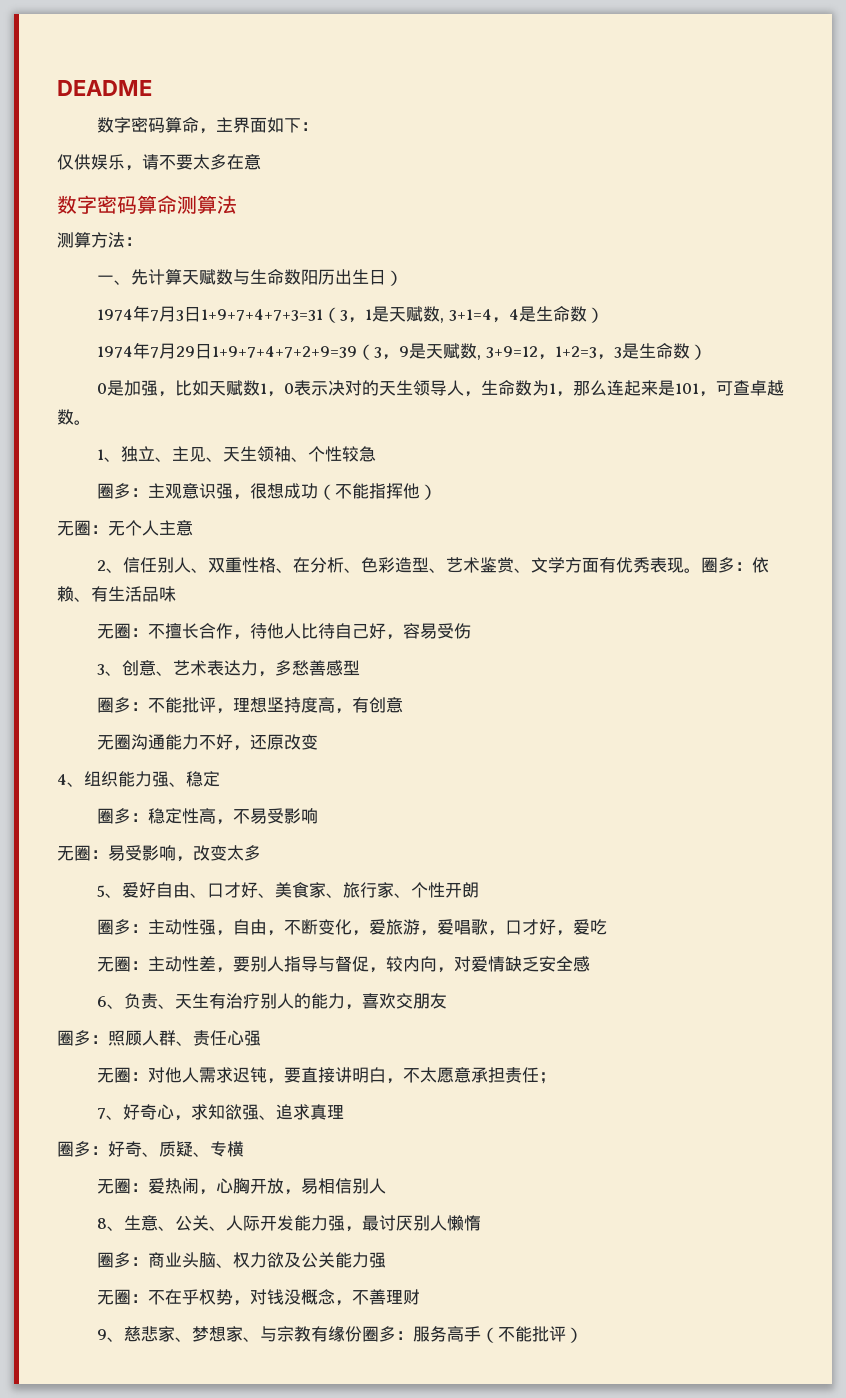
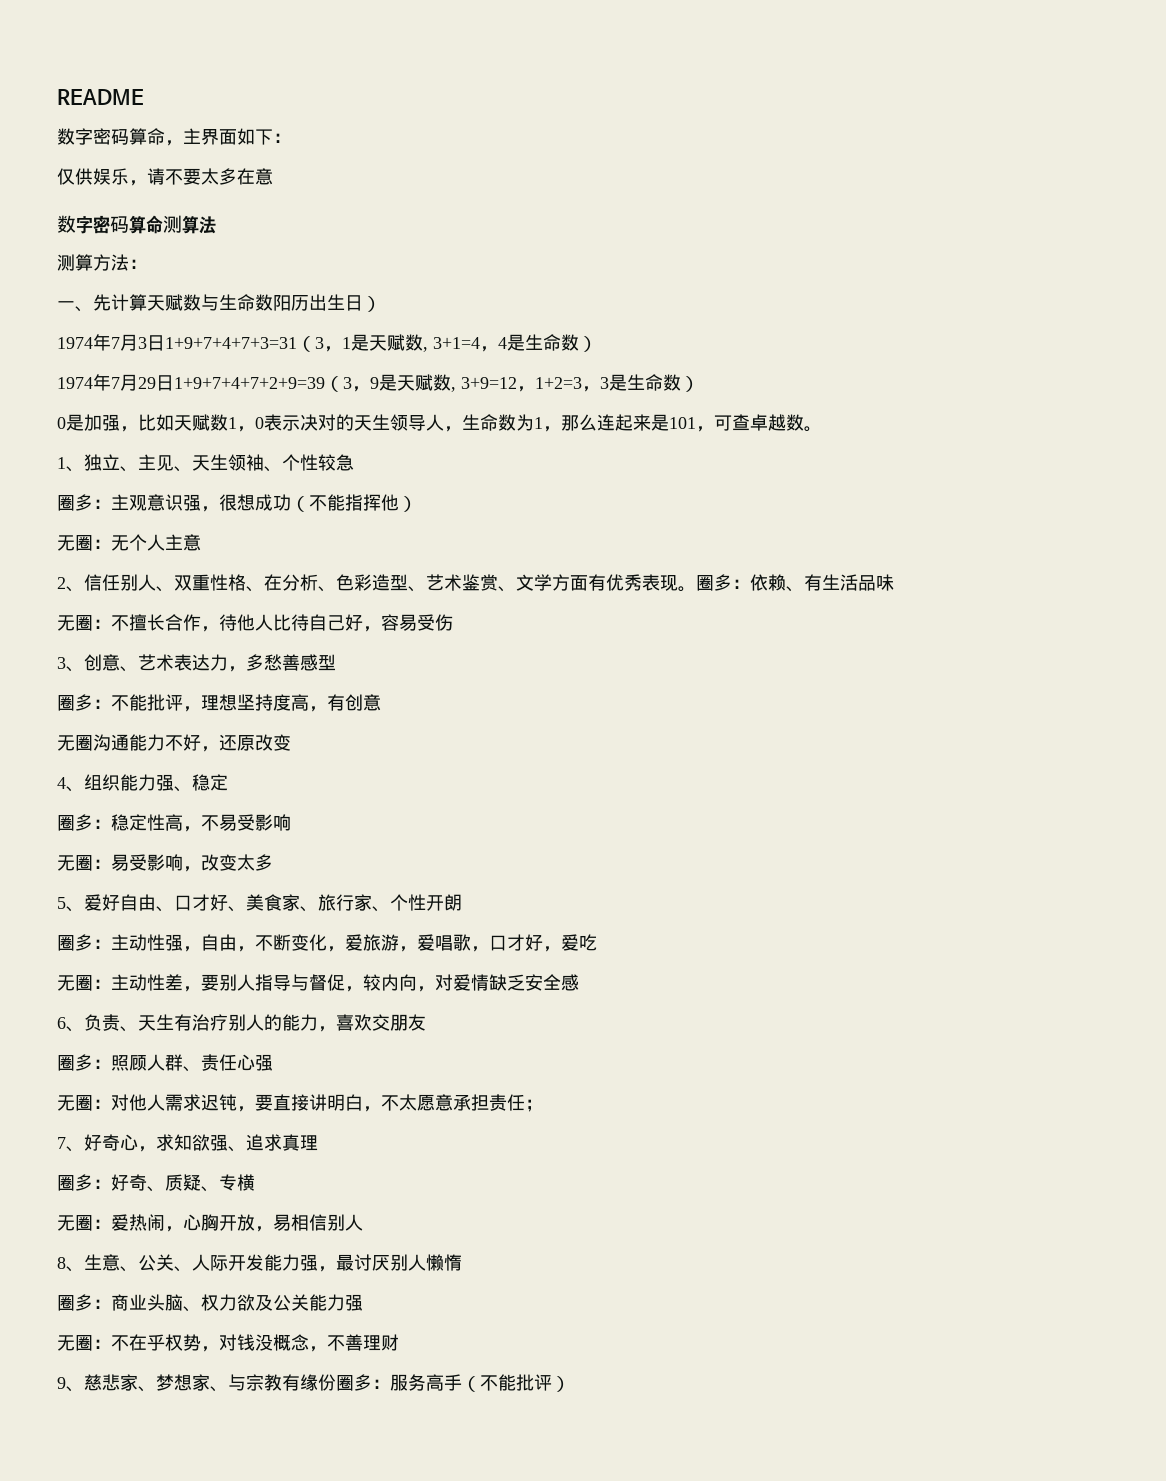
- DEADME
+ README

